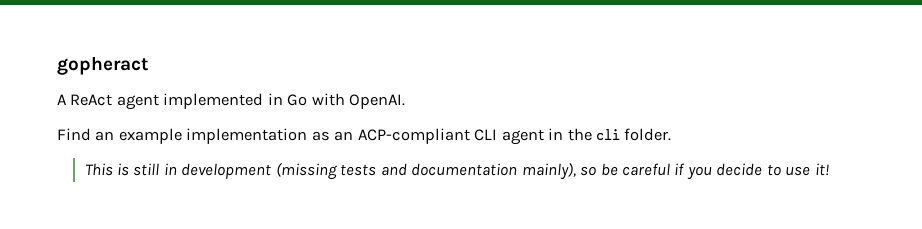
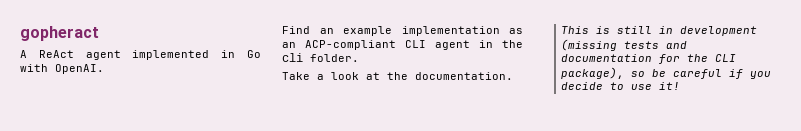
+ Take a look at the documentation.
- This is still in development (missing tests and documentation mainly), so be careful if you decide to use it!
+ This is still in development (missing tests and documentation for the CLI package), so be careful if you decide to use it!

